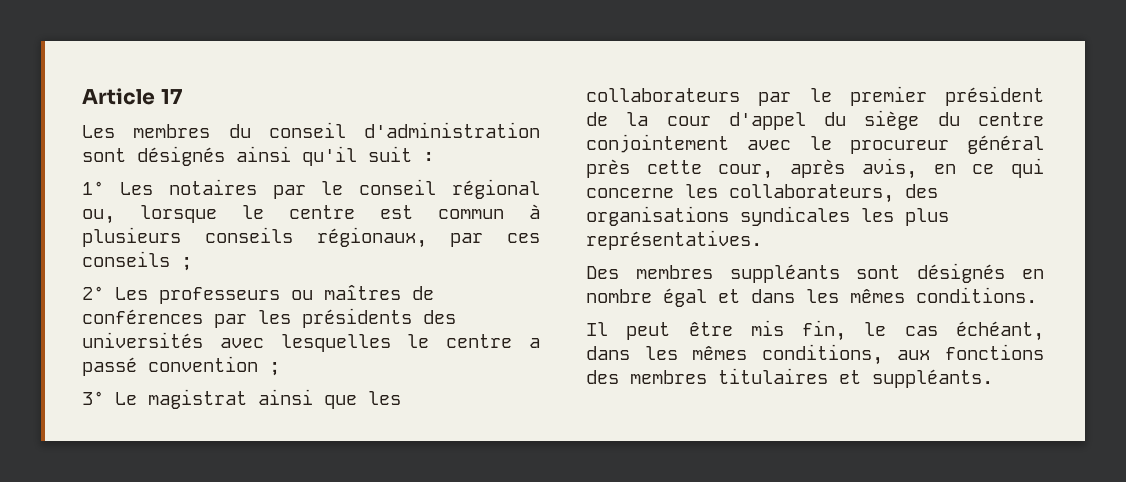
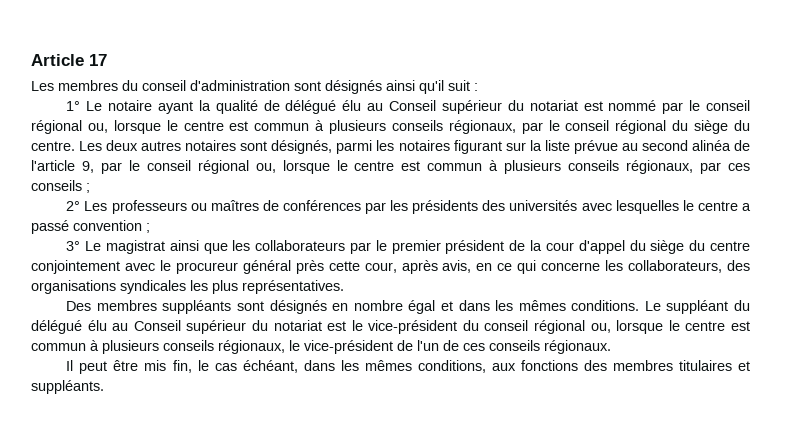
- 1° Les notaires par le conseil régional ou, lorsque le centre est commun à plusieurs conseils régionaux, par ces conseils ;
+ 1° Le notaire ayant la qualité de délégué élu au Conseil supérieur du notariat est nommé par le conseil régional ou, lorsque le centre est commun à plusieurs conseils régionaux, par le conseil régional du siège du centre. Les deux autres notaires sont désignés, parmi les notaires figurant sur la liste prévue au second alinéa de l'article 9, par le conseil régional ou, lorsque le centre est commun à plusieurs conseils régionaux, par ces conseils ;
+ Le suppléant du délégué élu au Conseil supérieur du notariat est le vice-président du conseil régional ou, lorsque le centre est commun à plusieurs conseils régionaux, le vice-président de l'un de ces conseils régionaux.

